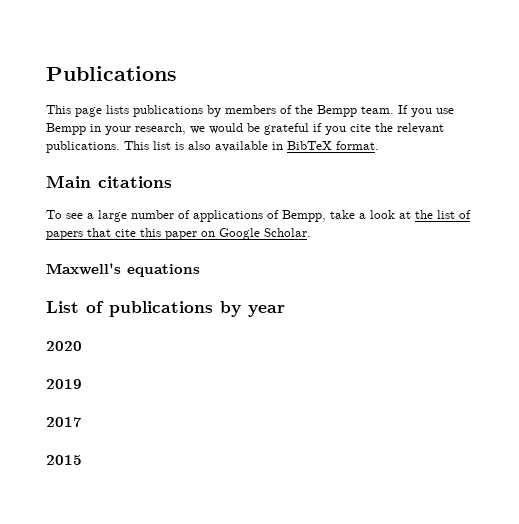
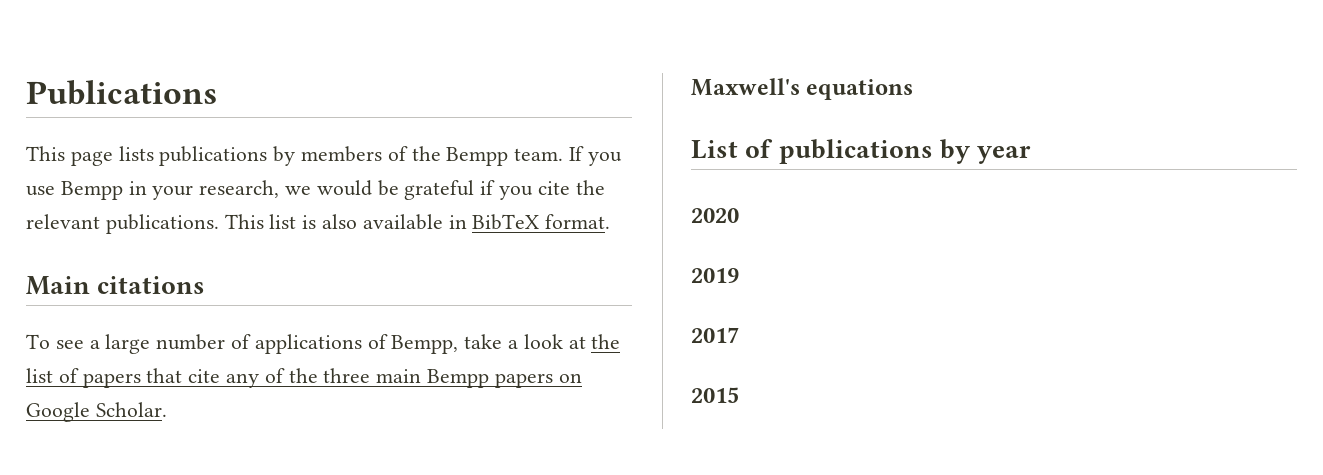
- To see a large number of applications of Bempp, take a look at the list of papers that cite this paper on Google Scholar.
+ To see a large number of applications of Bempp, take a look at the list of papers that cite any of the three main Bempp papers on Google Scholar.

